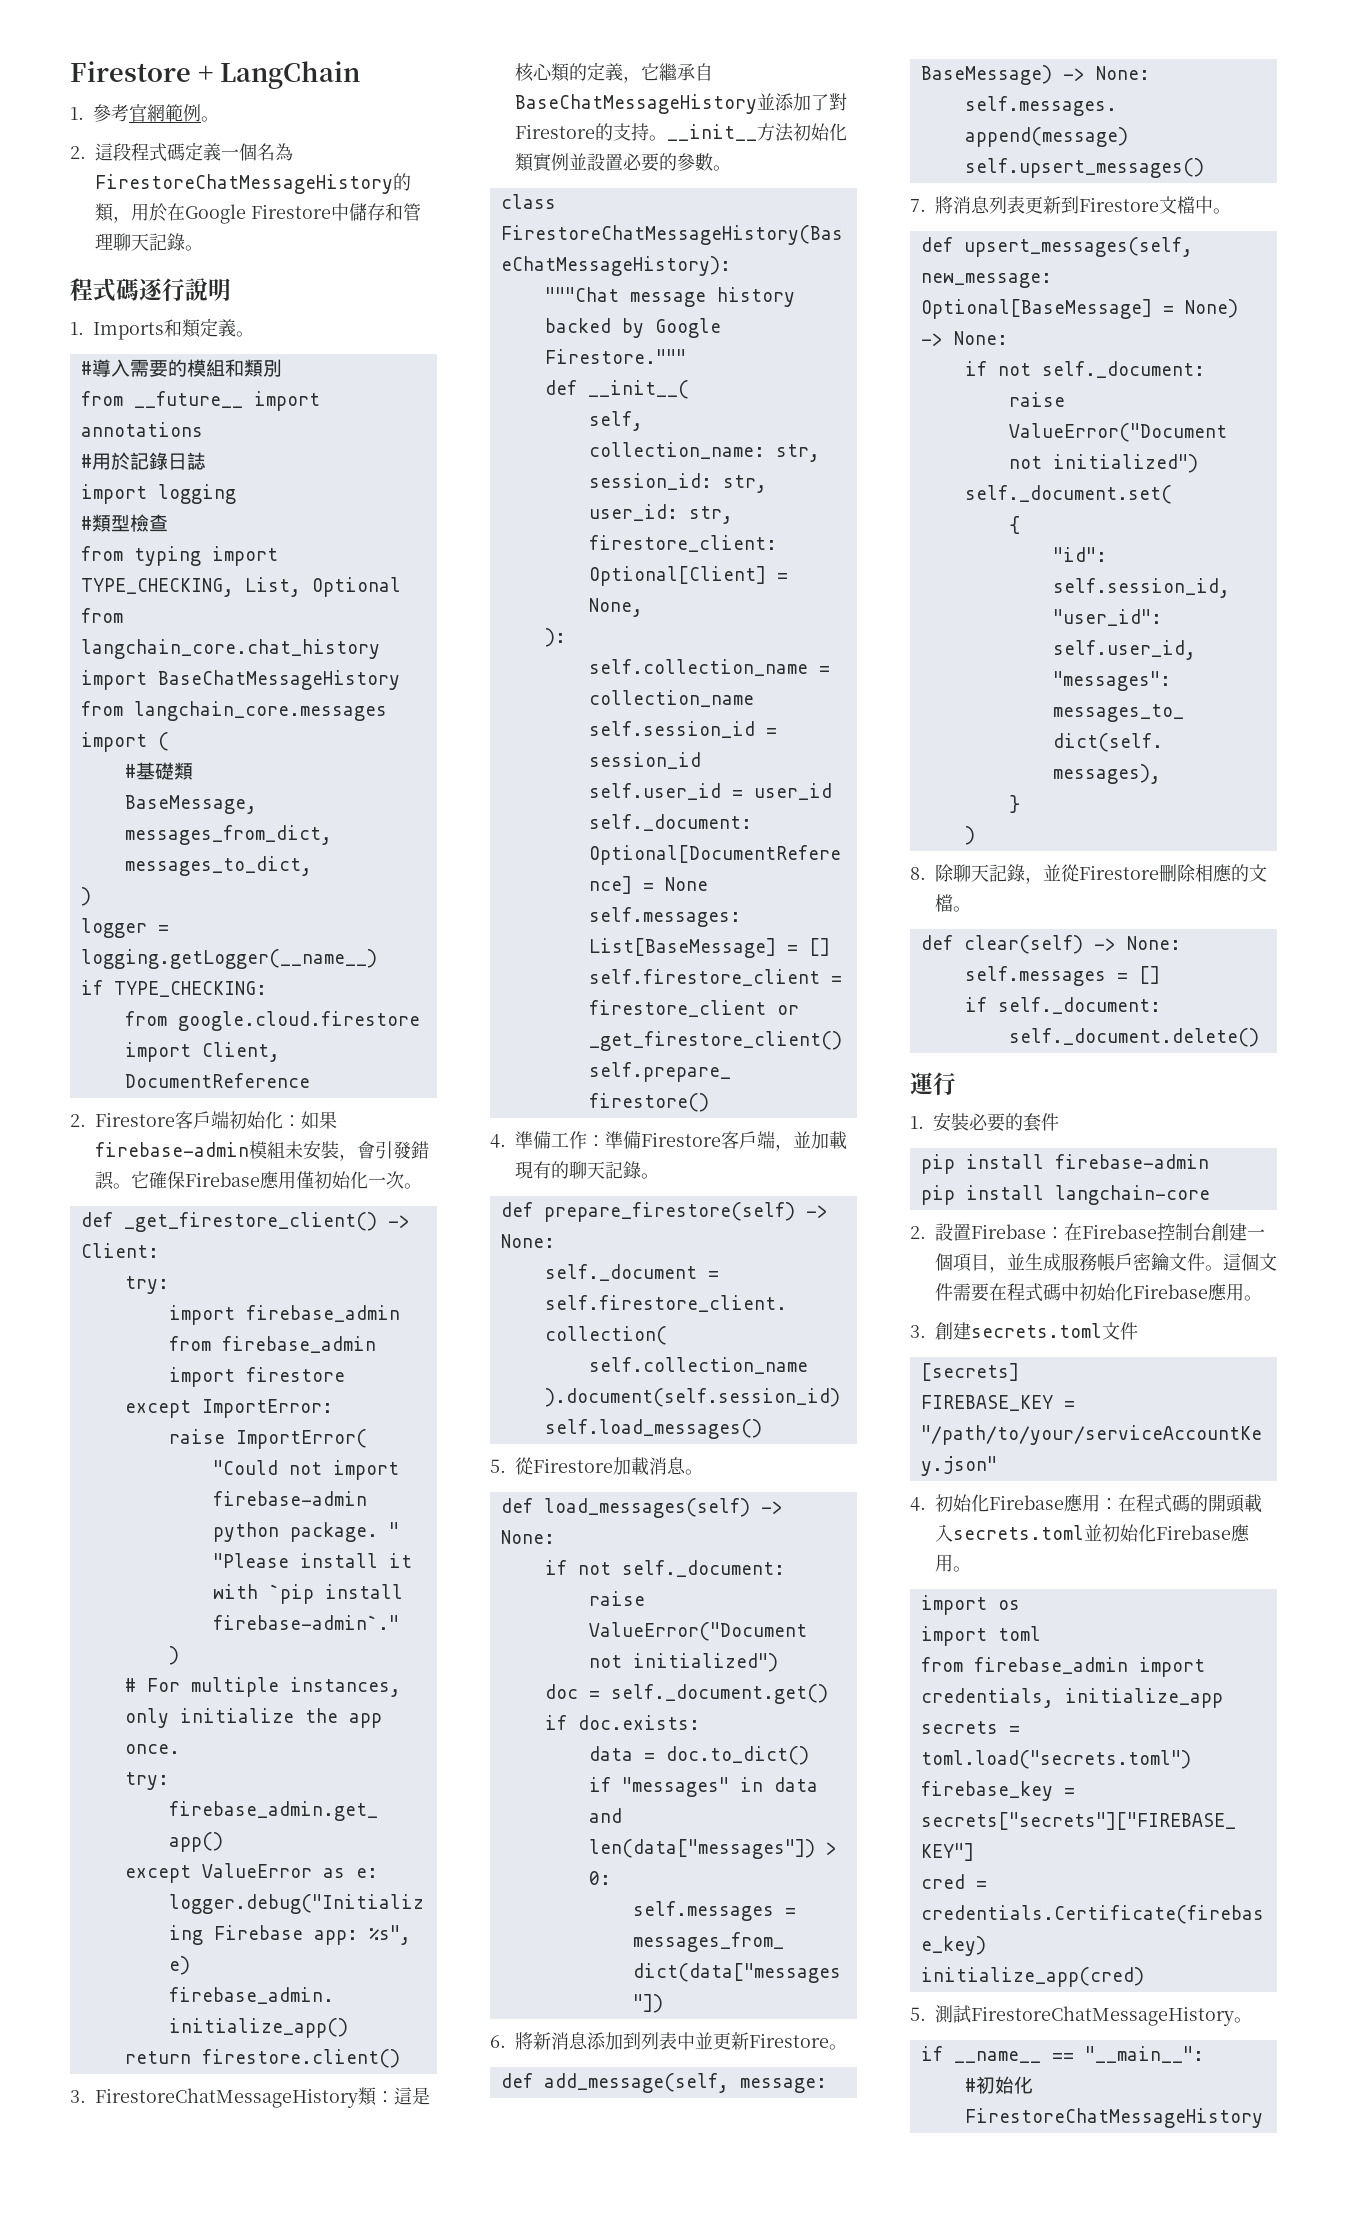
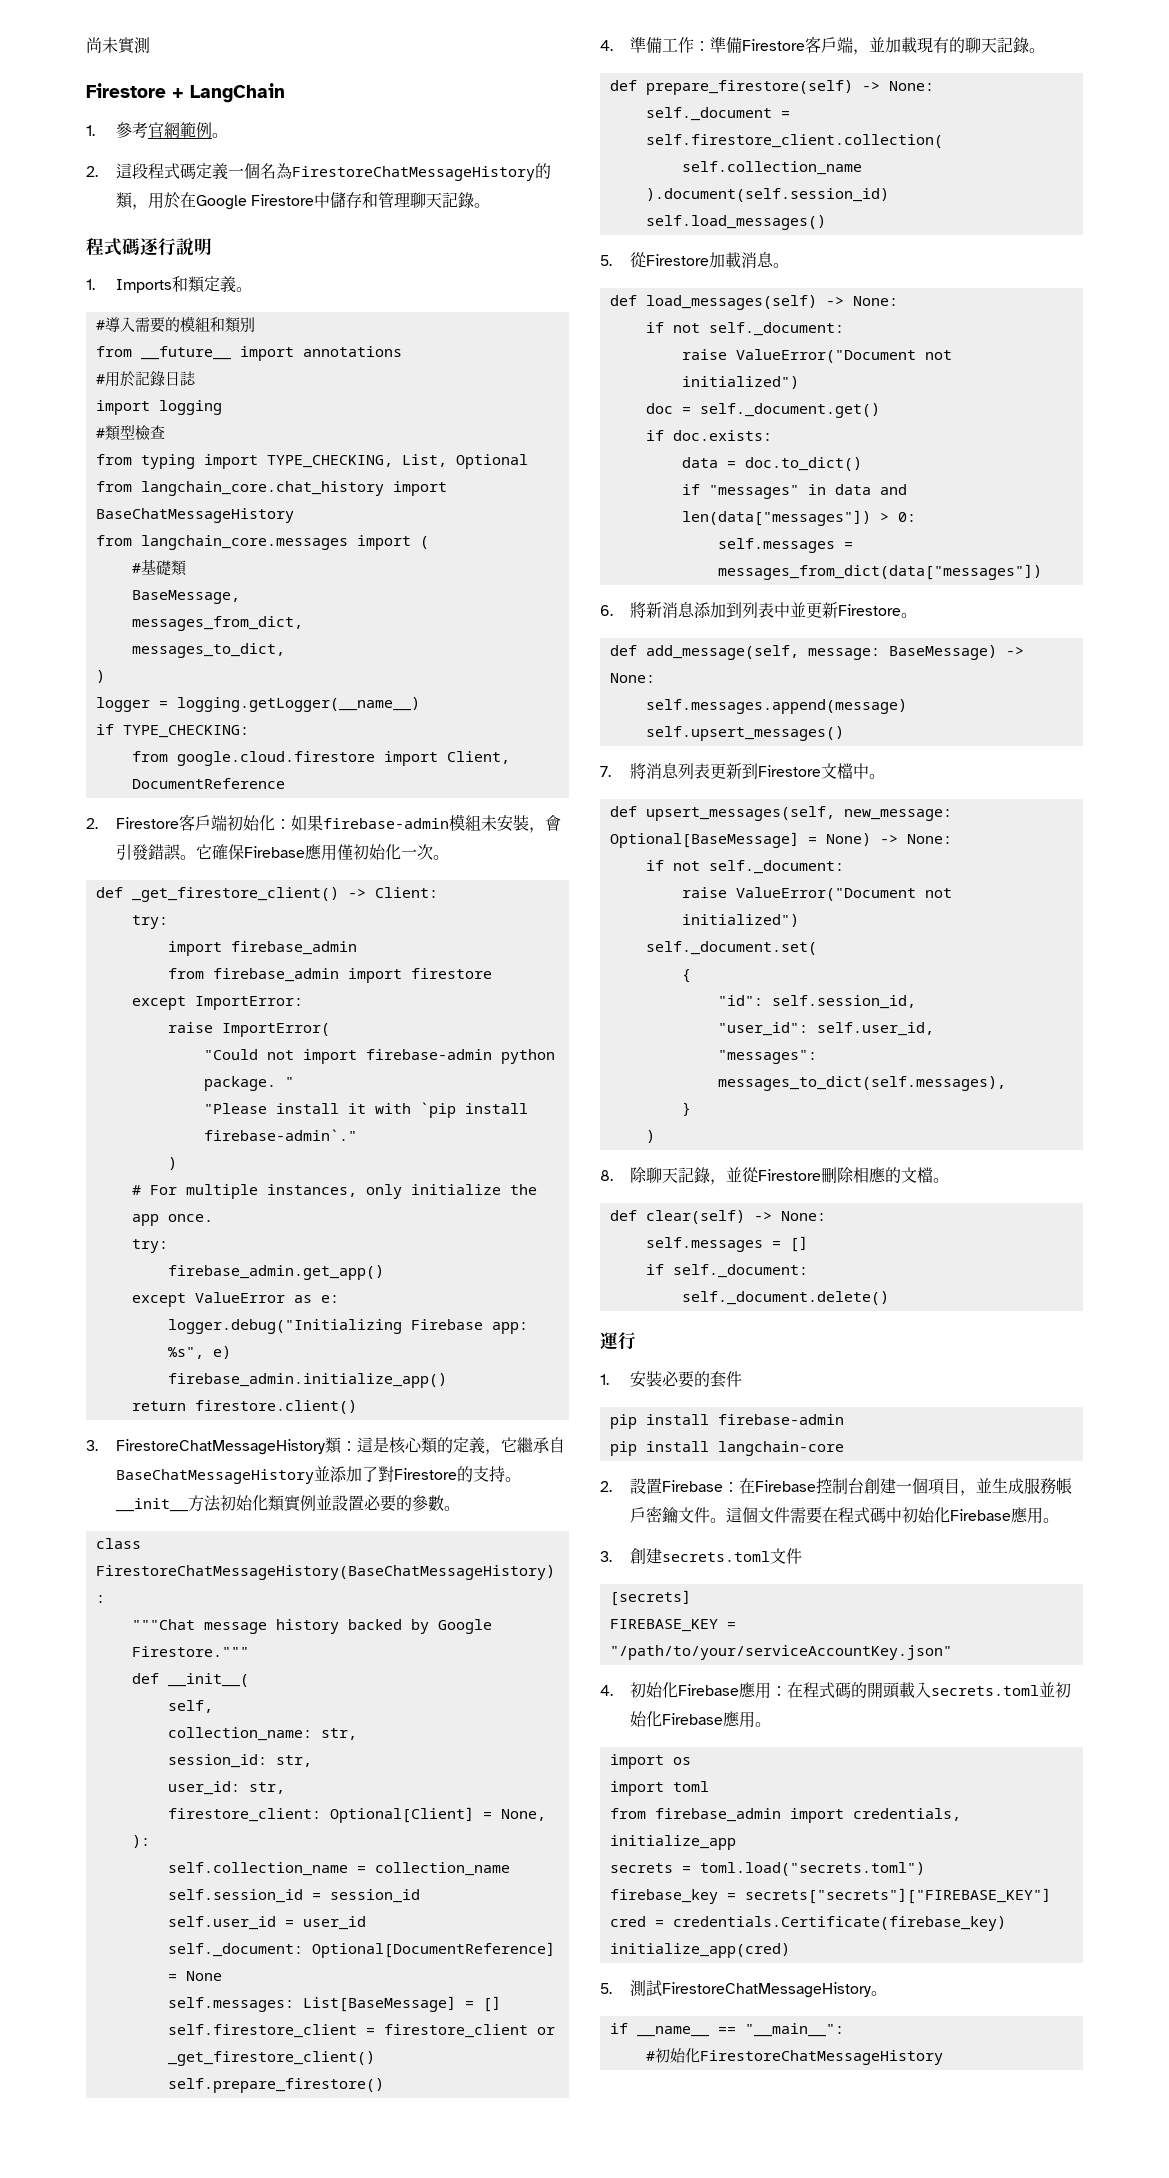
+ 尚未實測

